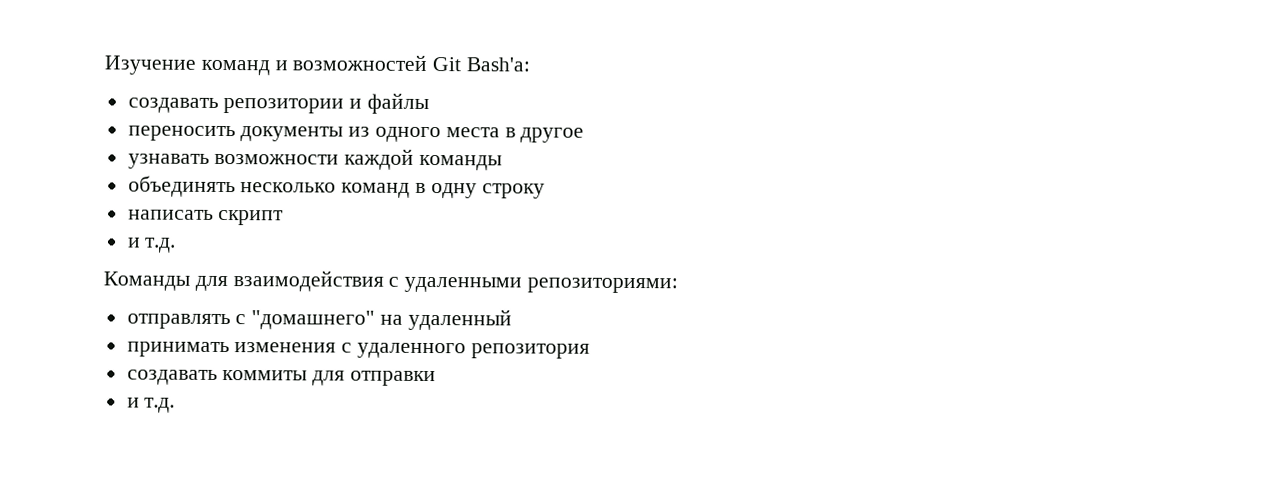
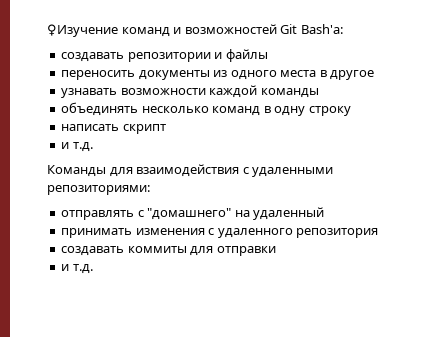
- Изучение команд и возможностей Git Bash'а:
+ ♀Изучение команд и возможностей Git Bash'а:

